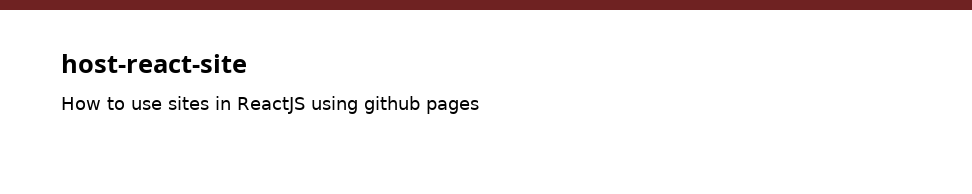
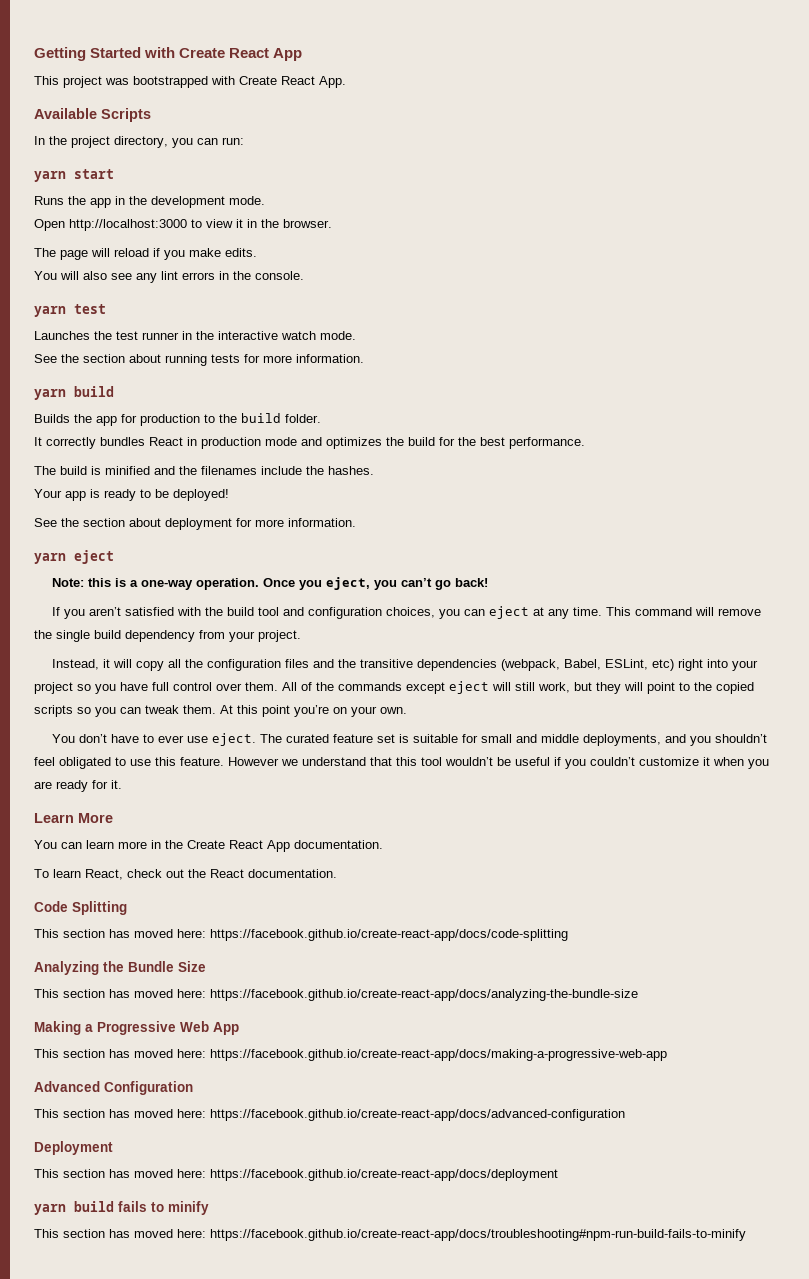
- host-react-site
- How to use sites in ReactJS using github pages
+ Getting Started with Create React App
+ This project was bootstrapped with Create React App.
+ Available Scripts
+ In the project directory, you can run:
+ yarn start
+ Runs the app in the development mode.
+ Open http://localhost:3000 to view it in the browser.
+ The page will reload if you make edits.
+ You will also see any lint errors in the console.
+ yarn test
+ Launches the test runner in the interactive watch mode.
+ See the section about running tests for more information.
+ yarn build
+ Builds the app for production to the build folder.
+ It correctly bundles React in production mode and optimizes the build for the best performance.
+ The build is minified and the filenames include the hashes.
+ Your app is ready to be deployed!
+ See the section about deployment for more information.
+ yarn eject
+ Note: this is a one-way operation. Once you eject, you can’t go back!
+ If you aren’t satisfied with the build tool and configuration choices, you can eject at any time. This command will remove the single build dependency from your project.
+ Instead, it will copy all the configuration files and the transitive dependencies (webpack, Babel, ESLint, etc) right into your project so you have full control over them. All of the commands except eject will still work, but they will point to the copied scripts so you can tweak them. At this point you’re on your own.
+ You don’t have to ever use eject. The curated feature set is suitable for small and middle deployments, and you shouldn’t feel obligated to use this feature. However we understand that this tool wouldn’t be useful if you couldn’t customize it when you are ready for it.
+ Learn More
+ You can learn more in the Create React App documentation.
+ To learn React, check out the React documentation.
+ Code Splitting
+ This section has moved here: https://facebook.github.io/create-react-app/docs/code-splitting
+ Analyzing the Bundle Size
+ This section has moved here: https://facebook.github.io/create-react-app/docs/analyzing-the-bundle-size
+ Making a Progressive Web App
+ This section has moved here: https://facebook.github.io/create-react-app/docs/making-a-progressive-web-app
+ Advanced Configuration
+ This section has moved here: https://facebook.github.io/create-react-app/docs/advanced-configuration
+ Deployment
+ This section has moved here: https://facebook.github.io/create-react-app/docs/deployment
+ yarn build fails to minify
+ This section has moved here: https://facebook.github.io/create-react-app/docs/troubleshooting#npm-run-build-fails-to-minify

